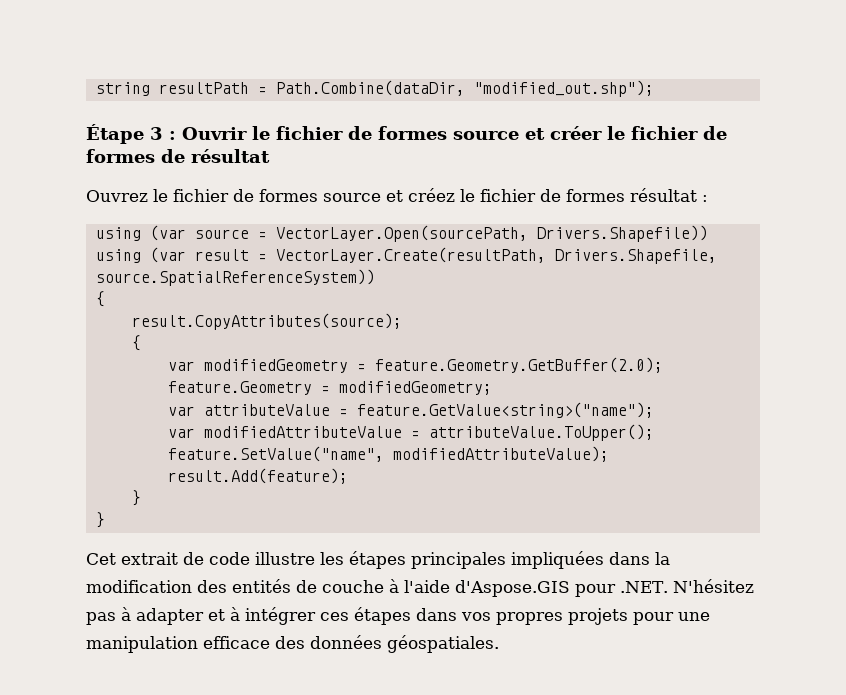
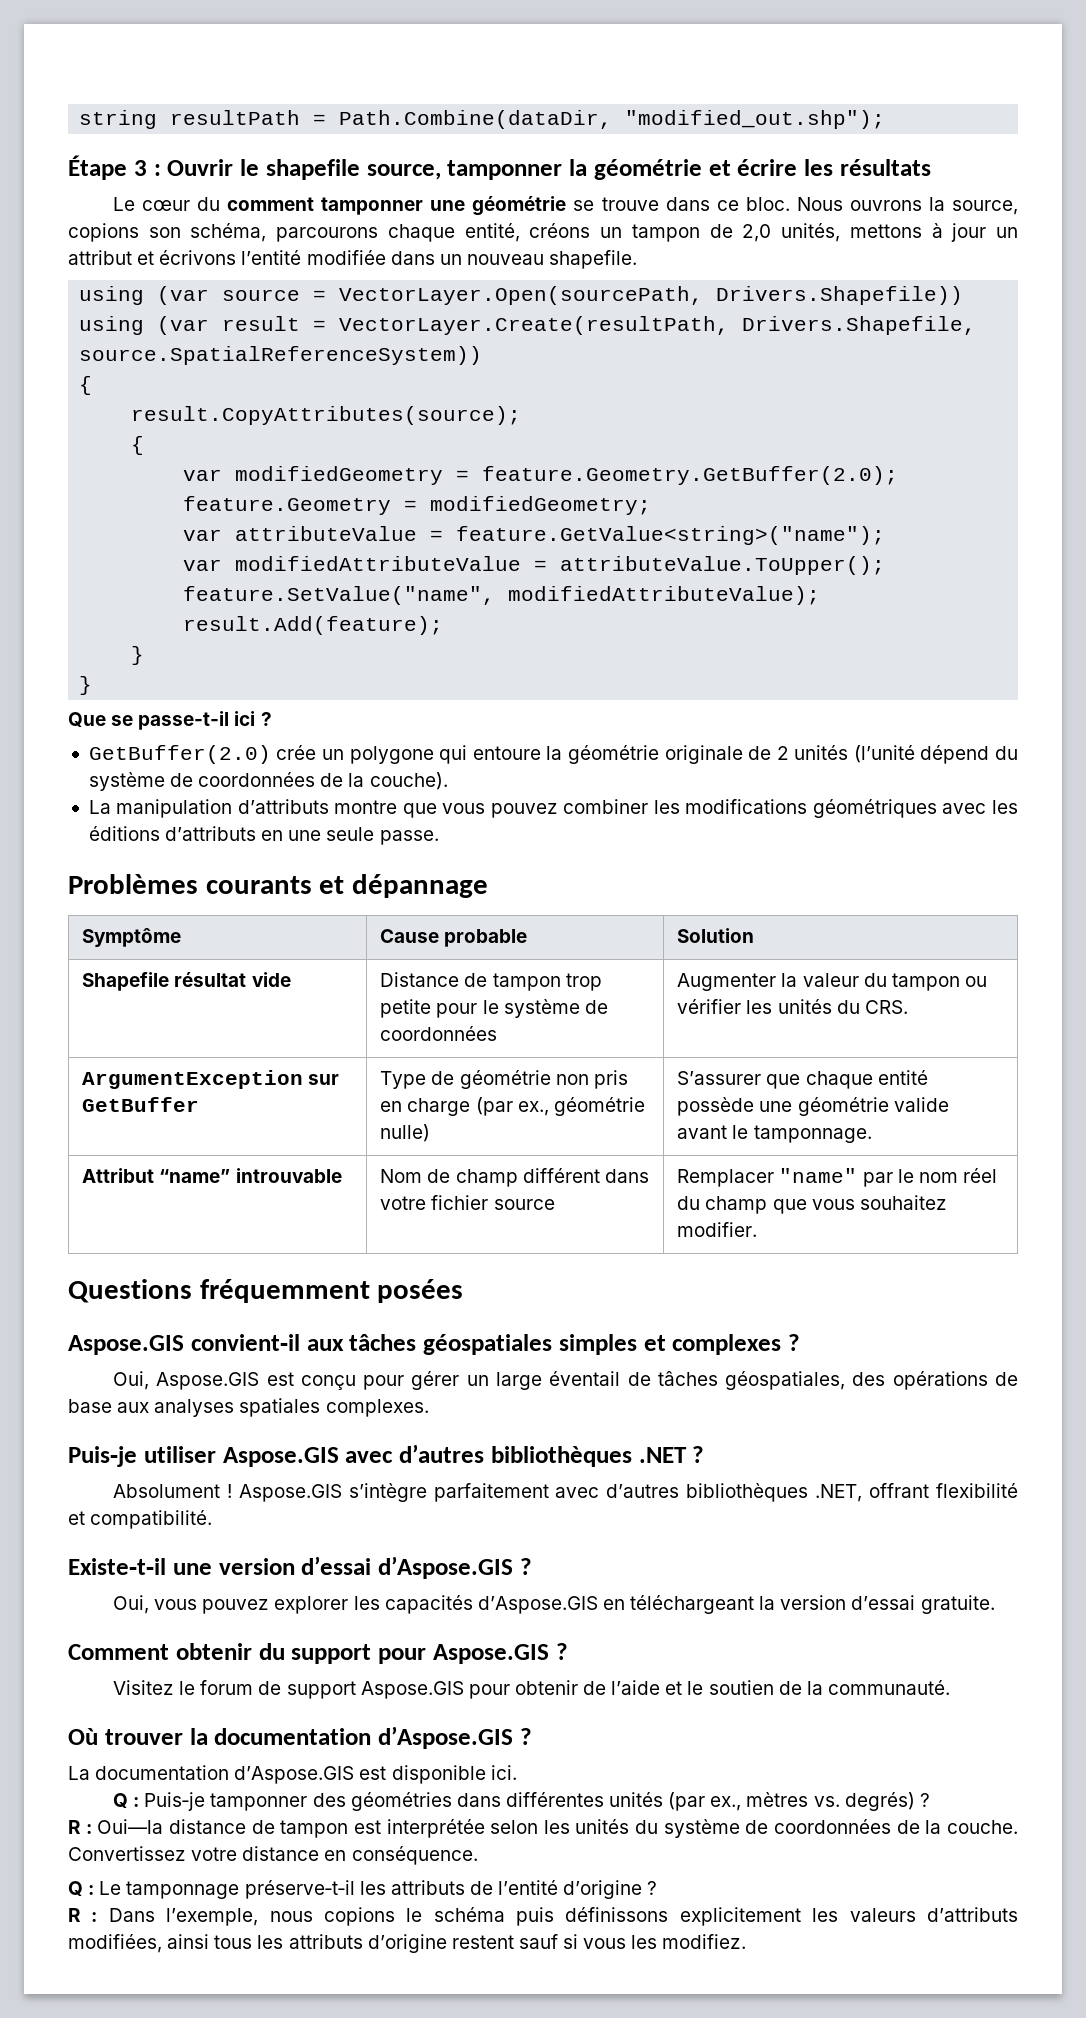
- Étape 3 : Ouvrir le fichier de formes source et créer le fichier de formes de résultat
- Ouvrez le fichier de formes source et créez le fichier de formes résultat :
+ Étape 3 : Ouvrir le shapefile source, tamponner la géométrie et écrire les résultats
+ Le cœur du comment tamponner une géométrie se trouve dans ce bloc. Nous ouvrons la source, copions son schéma, parcourons chaque entité, créons un tampon de 2,0 unités, mettons à jour un attribut et écrivons l’entité modifiée dans un nouveau shapefile.
- Cet extrait de code illustre les étapes principales impliquées dans la modification des entités de couche à l'aide d'Aspose.GIS pour .NET. N'hésitez pas à adapter et à intégrer ces étapes dans vos propres projets pour une manipulation efficace des données géospatiales.
+ Que se passe‑t‑il ici ?
+ GetBuffer(2.0) crée un polygone qui entoure la géométrie originale de 2 unités (l’unité dépend du système de coordonnées de la couche).
+ La manipulation d’attributs montre que vous pouvez combiner les modifications géométriques avec les éditions d’attributs en une seule passe.
+ Problèmes courants et dépannage
+ Symptôme | Cause probable | Solution
+ Shapefile résultat vide | Distance de tampon trop petite pour le système de coordonnées | Augmenter la valeur du tampon ou vérifier les unités du CRS.
+ ArgumentException sur GetBuffer | Type de géométrie non pris en charge (par ex., géométrie nulle) | S’assurer que chaque entité possède une géométrie valide avant le tamponnage.
+ Attribut “name” introuvable | Nom de champ différent dans votre fichier source | Remplacer "name" par le nom réel du champ que vous souhaitez modifier.
+ Questions fréquemment posées
+ Aspose.GIS convient‑il aux tâches géospatiales simples et complexes ?
+ Oui, Aspose.GIS est conçu pour gérer un large éventail de tâches géospatiales, des opérations de base aux analyses spatiales complexes.
+ Puis‑je utiliser Aspose.GIS avec d’autres bibliothèques .NET ?
+ Absolument ! Aspose.GIS s’intègre parfaitement avec d’autres bibliothèques .NET, offrant flexibilité et compatibilité.
+ Existe‑t‑il une version d’essai d’Aspose.GIS ?
+ Oui, vous pouvez explorer les capacités d’Aspose.GIS en téléchargeant la version d’essai gratuite.
+ Comment obtenir du support pour Aspose.GIS ?
+ Visitez le forum de support Aspose.GIS pour obtenir de l’aide et le soutien de la communauté.
+ Où trouver la documentation d’Aspose.GIS ?
+ La documentation d’Aspose.GIS est disponible ici.
+ Q : Puis‑je tamponner des géométries dans différentes unités (par ex., mètres vs. degrés) ?
+ R : Oui—la distance de tampon est interprétée selon les unités du système de coordonnées de la couche. Convertissez votre distance en conséquence.
+ Q : Le tamponnage préserve‑t‑il les attributs de l’entité d’origine ?
+ R : Dans l’exemple, nous copions le schéma puis définissons explicitement les valeurs d’attributs modifiées, ainsi tous les attributs d’origine restent sauf si vous les modifiez.

